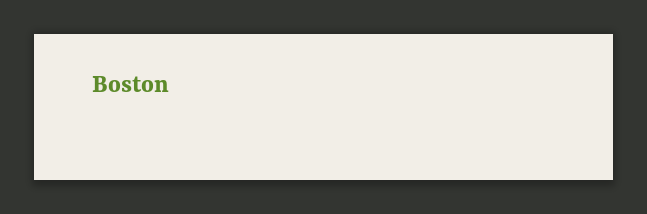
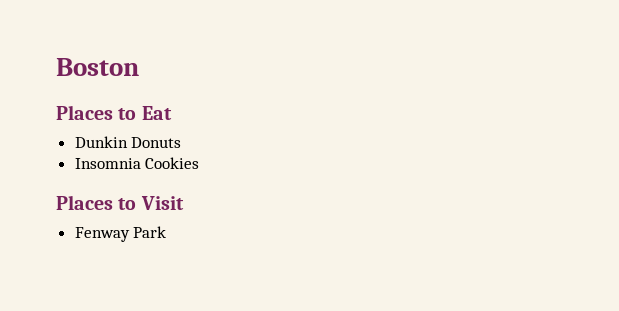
+ Places to Eat
+ Dunkin Donuts
+ Insomnia Cookies
+ Places to Visit
+ Fenway Park

